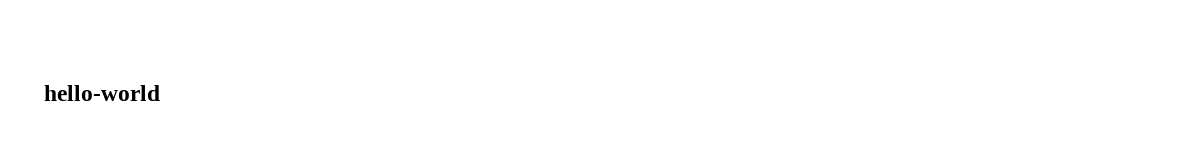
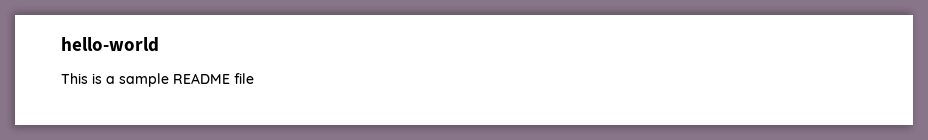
+ This is a sample README file

